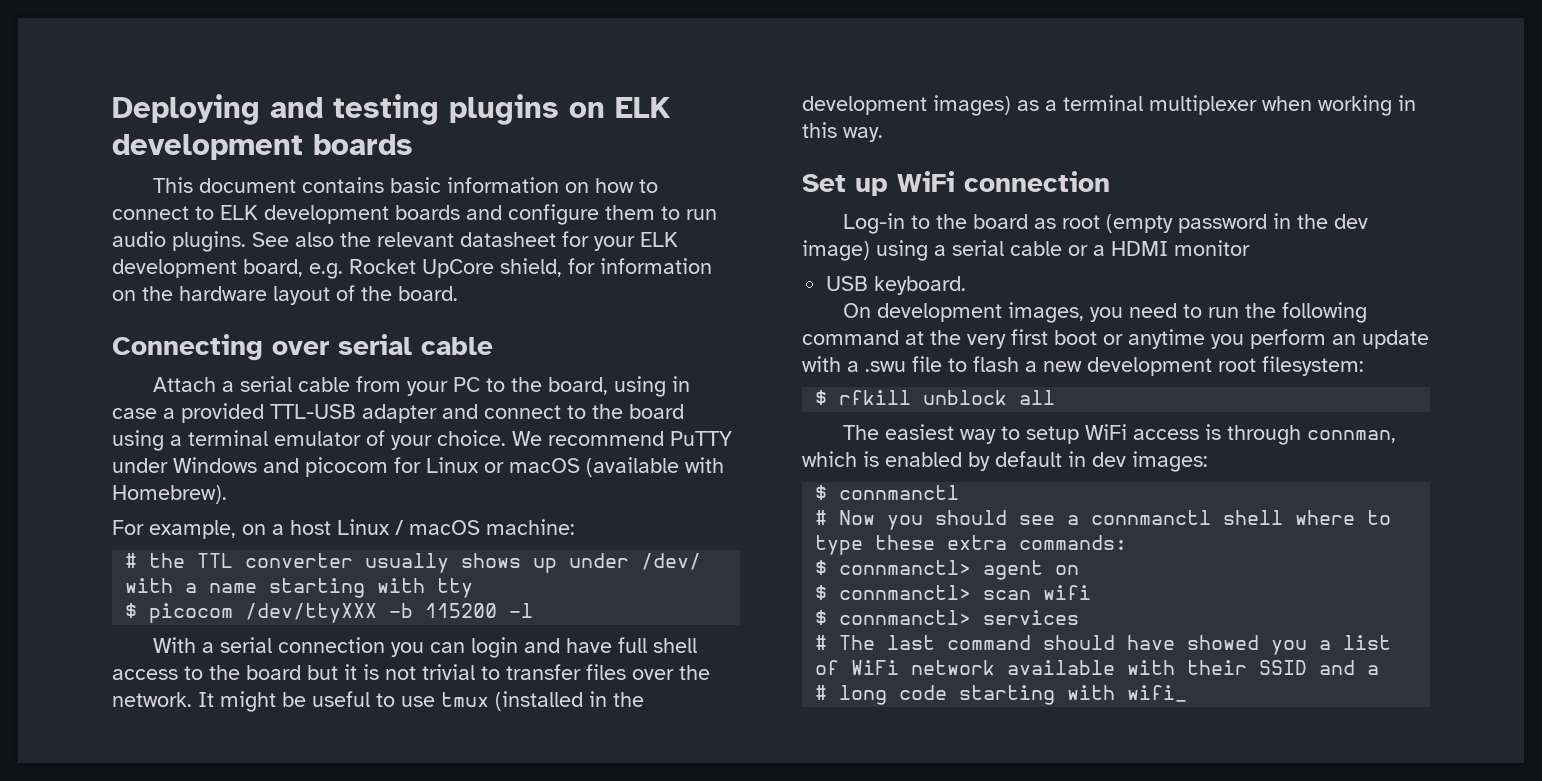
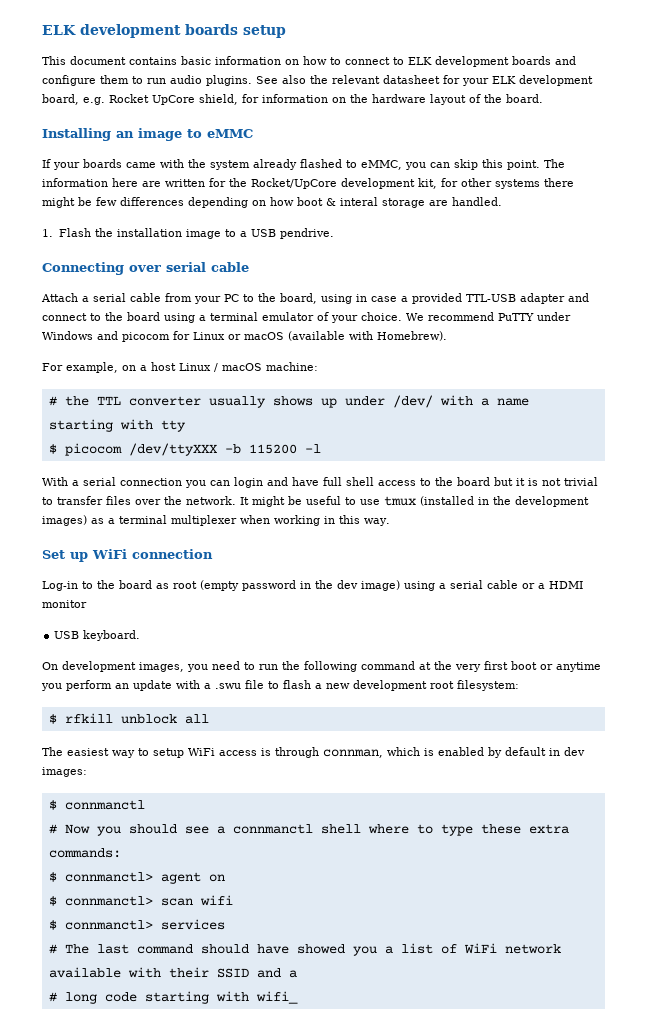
- Deploying and testing plugins on ELK development boards
+ ELK development boards setup
+ Installing an image to eMMC
+ If your boards came with the system already flashed to eMMC, you can skip this point. The information here are written for the Rocket/UpCore development kit, for other systems there might be few differences depending on how boot & interal storage are handled.
+ 1. Flash the installation image to a USB pendrive.

